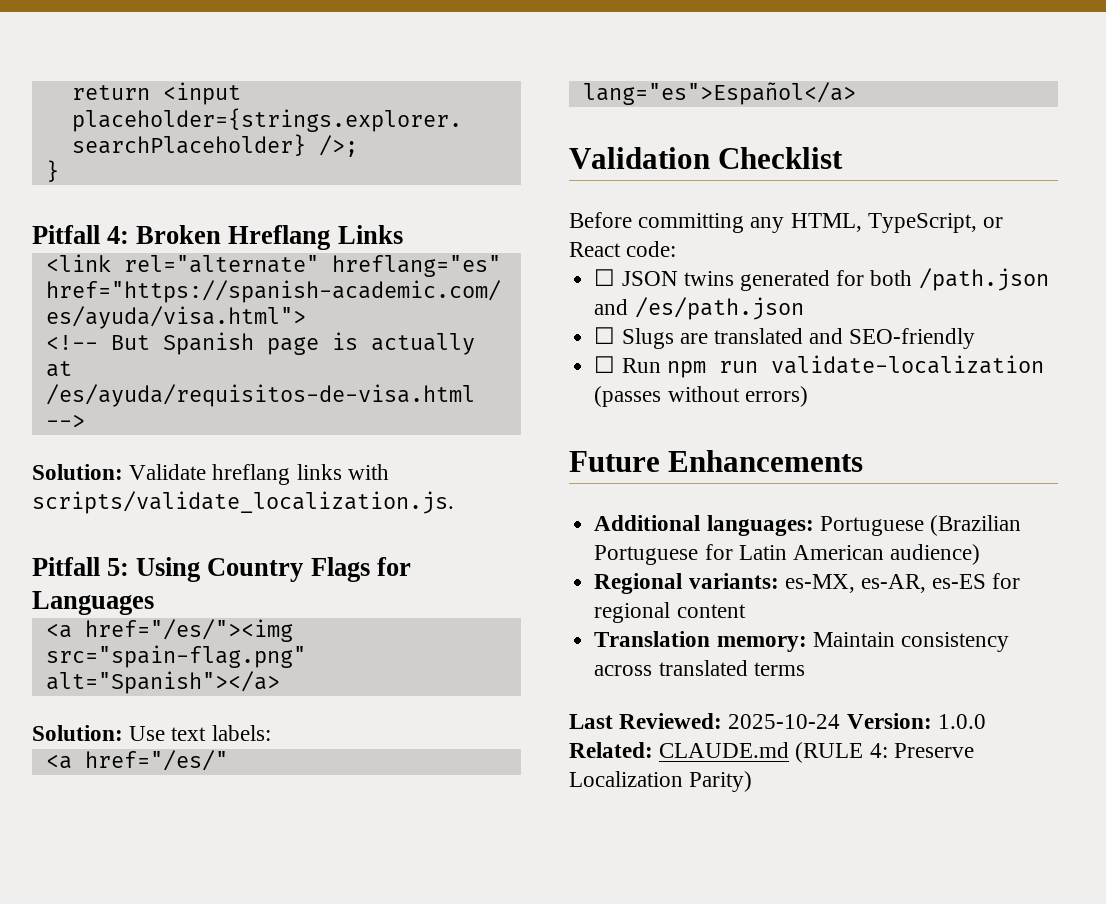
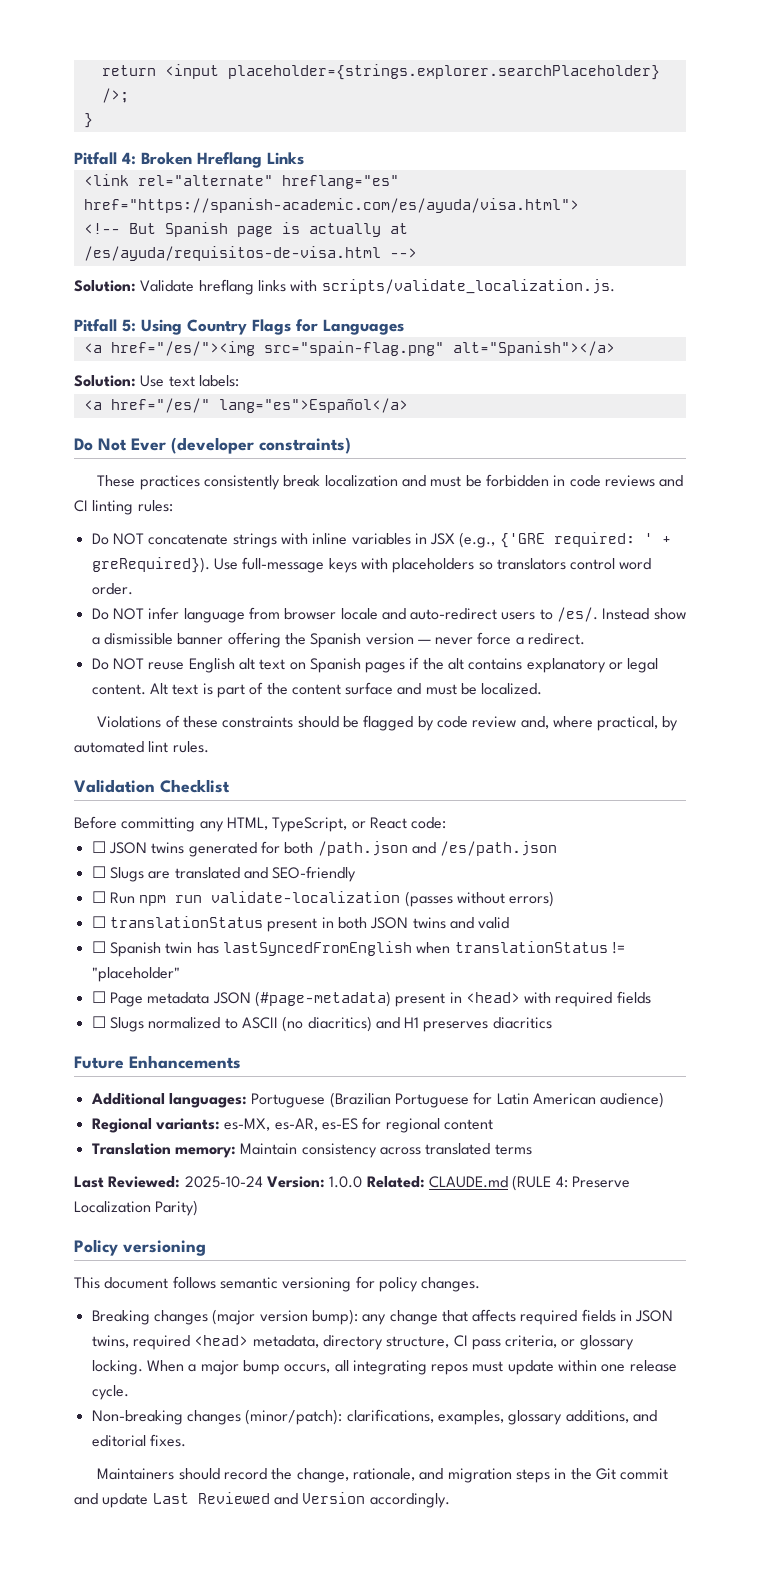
+ Do Not Ever (developer constraints)
+ These practices consistently break localization and must be forbidden in code reviews and CI linting rules:
+ Do NOT concatenate strings with inline variables in JSX (e.g., {'GRE required: ' + greRequired}). Use full-message keys with placeholders so translators control word order.
+ Do NOT infer language from browser locale and auto-redirect users to /es/. Instead show a dismissible banner offering the Spanish version — never force a redirect.
+ Do NOT reuse English alt text on Spanish pages if the alt contains explanatory or legal content. Alt text is part of the content surface and must be localized.
+ Violations of these constraints should be flagged by code review and, where practical, by automated lint rules.
+ ☐ translationStatus present in both JSON twins and valid
+ ☐ Spanish twin has lastSyncedFromEnglish when translationStatus != "placeholder"
+ ☐ Page metadata JSON (#page-metadata) present in <head> with required fields
+ ☐ Slugs normalized to ASCII (no diacritics) and H1 preserves diacritics
+ Policy versioning
+ This document follows semantic versioning for policy changes.
+ Breaking changes (major version bump): any change that affects required fields in JSON twins, required <head> metadata, directory structure, CI pass criteria, or glossary locking. When a major bump occurs, all integrating repos must update within one release cycle.
+ Non-breaking changes (minor/patch): clarifications, examples, glossary additions, and editorial fixes.
+ Maintainers should record the change, rationale, and migration steps in the Git commit and update Last Reviewed and Version accordingly.

